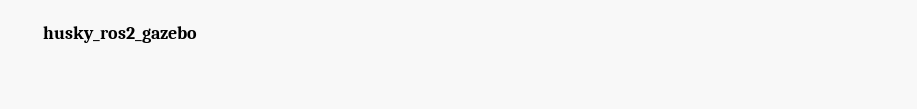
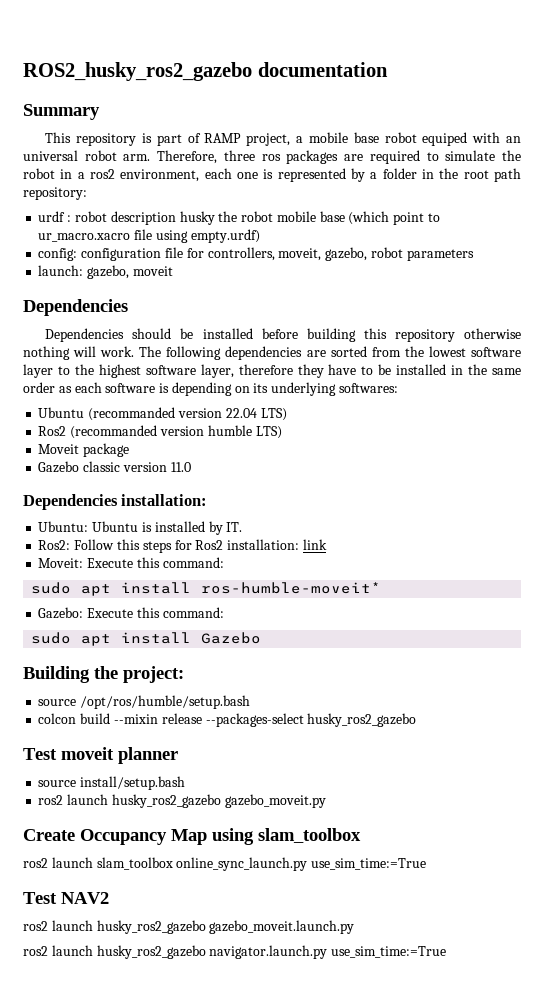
- husky_ros2_gazebo
+ ROS2_husky_ros2_gazebo documentation
+ Summary
+ This repository is part of RAMP project, a mobile base robot equiped with an universal robot arm. Therefore, three ros packages are required to simulate the robot in a ros2 environment, each one is represented by a folder in the root path repository:
+ urdf : robot description husky the robot mobile base (which point to ur_macro.xacro file using empty.urdf)
+ config: configuration file for controllers, moveit, gazebo, robot parameters
+ launch: gazebo, moveit
+ Dependencies
+ Dependencies should be installed before building this repository otherwise nothing will work. The following dependencies are sorted from the lowest software layer to the highest software layer, therefore they have to be installed in the same order as each software is depending on its underlying softwares:
+ Ubuntu (recommanded version 22.04 LTS)
+ Ros2 (recommanded version humble LTS)
+ Moveit package
+ Gazebo classic version 11.0
+ Dependencies installation:
+ Ubuntu: Ubuntu is installed by IT.
+ Ros2: Follow this steps for Ros2 installation: link
+ Moveit: Execute this command:
+ sudo apt install ros-humble-moveit*
+ Gazebo: Execute this command:
+ sudo apt install Gazebo
+ Building the project:
+ source /opt/ros/humble/setup.bash
+ colcon build --mixin release --packages-select husky_ros2_gazebo
+ Test moveit planner
+ source install/setup.bash
+ ros2 launch husky_ros2_gazebo gazebo_moveit.py
+ Create Occupancy Map using slam_toolbox
+ ros2 launch slam_toolbox online_sync_launch.py use_sim_time:=True
+ Test NAV2
+ ros2 launch husky_ros2_gazebo gazebo_moveit.launch.py
+ ros2 launch husky_ros2_gazebo navigator.launch.py use_sim_time:=True

